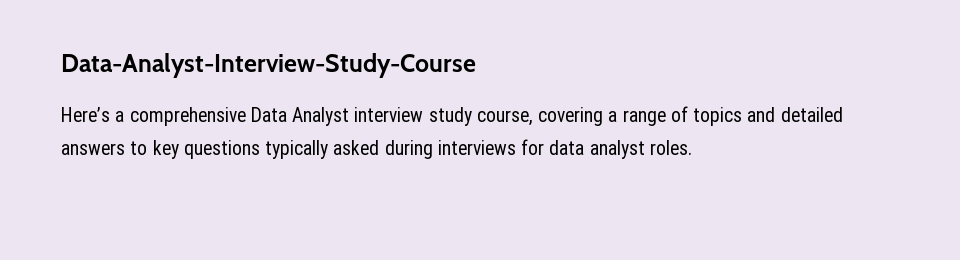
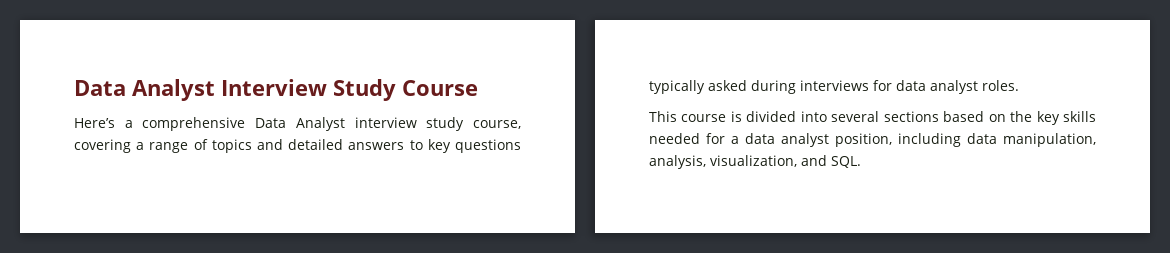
- Data-Analyst-Interview-Study-Course
+ Data Analyst Interview Study Course
+ This course is divided into several sections based on the key skills needed for a data analyst position, including data manipulation, analysis, visualization, and SQL.

